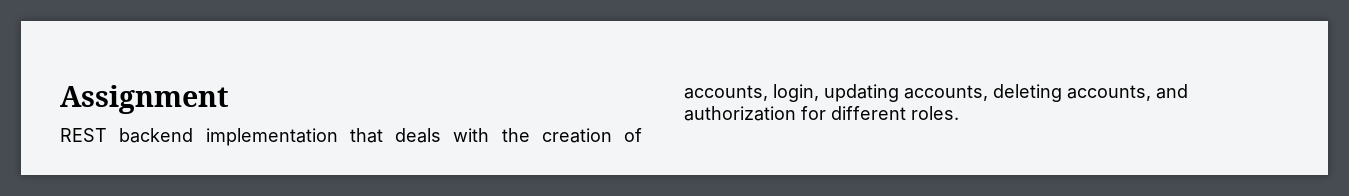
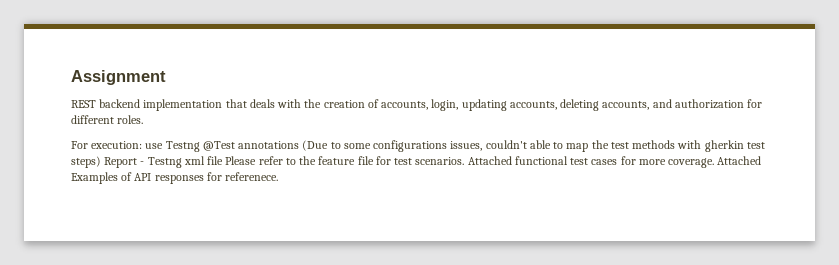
+ For execution: use Testng @Test annotations (Due to some configurations issues, couldn't able to map the test methods with gherkin test steps) Report - Testng xml file Please refer to the feature file for test scenarios. Attached functional test cases for more coverage. Attached Examples of API responses for referenece.

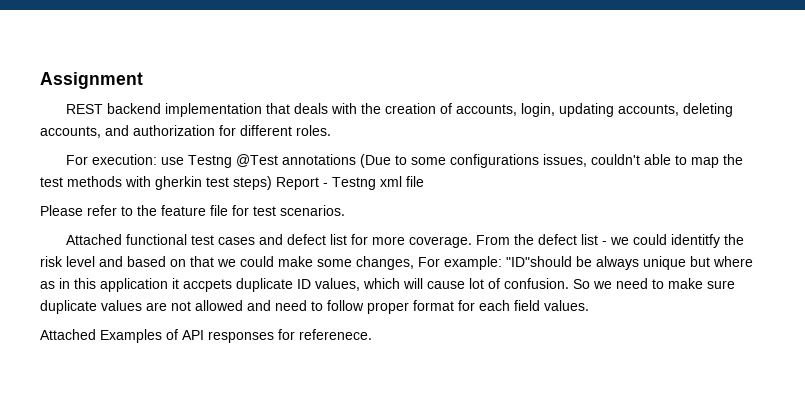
- For execution: use Testng @Test annotations (Due to some configurations issues, couldn't able to map the test methods with gherkin test steps) Report - Testng xml file Please refer to the feature file for test scenarios. Attached functional test cases for more coverage. Attached Examples of API responses for referenece.
+ For execution: use Testng @Test annotations (Due to some configurations issues, couldn't able to map the test methods with gherkin test steps) Report - Testng xml file
+ Please refer to the feature file for test scenarios.
+ Attached functional test cases and defect list for more coverage. From the defect list - we could identitfy the risk level and based on that we could make some changes, For example: "ID"should be always unique but where as in this application it accpets duplicate ID values, which will cause lot of confusion. So we need to make sure duplicate values are not allowed and need to follow proper format for each field values.
+ Attached Examples of API responses for referenece.

